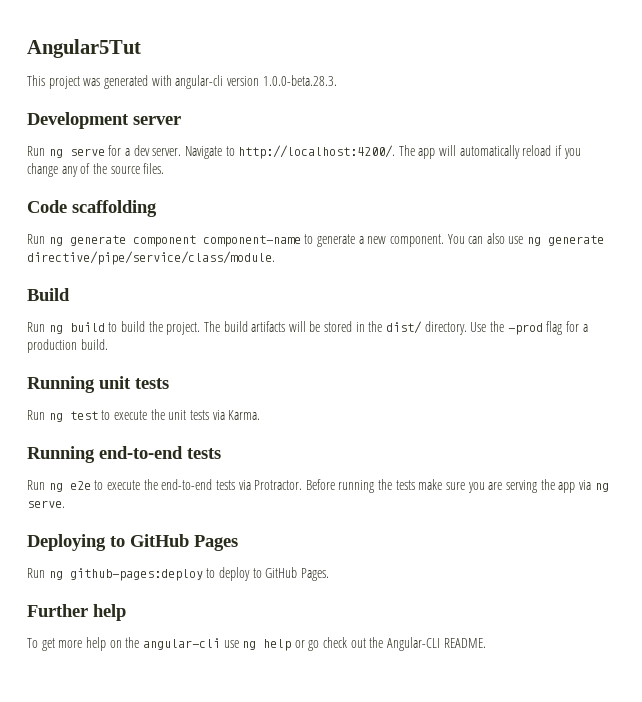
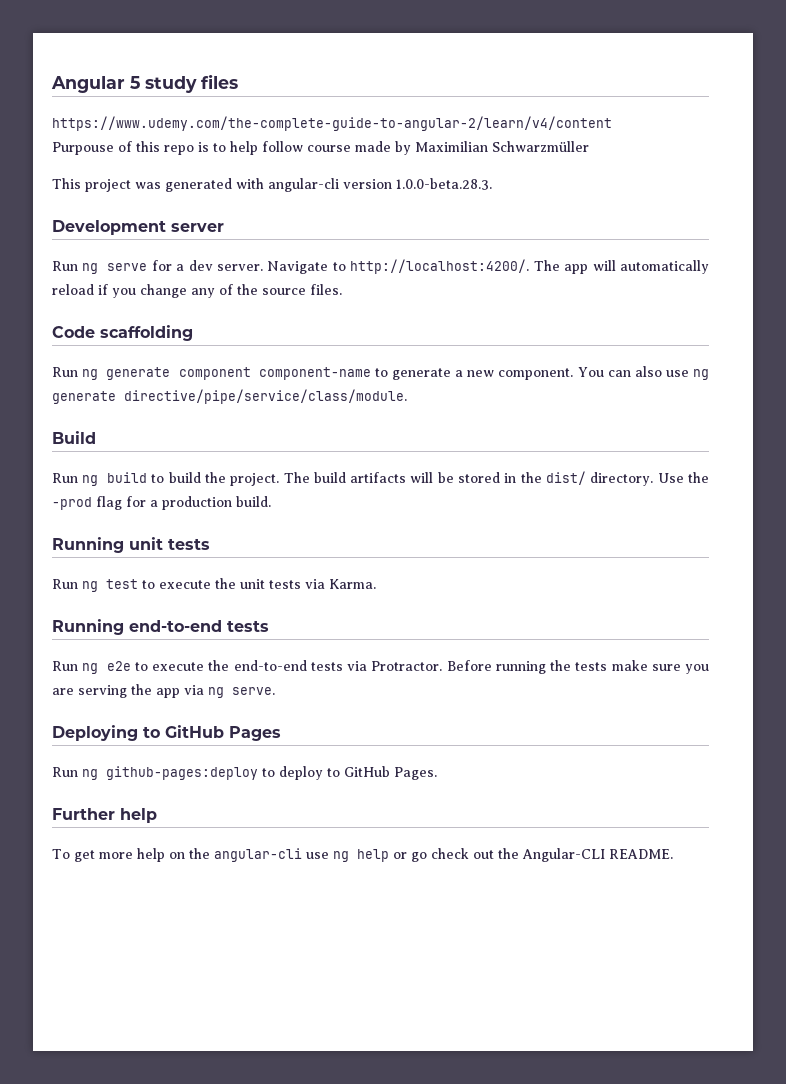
- Angular5Tut
+ Angular 5 study files
+ https://www.udemy.com/the-complete-guide-to-angular-2/learn/v4/content
+ Purpouse of this repo is to help follow course made by Maximilian Schwarzmüller

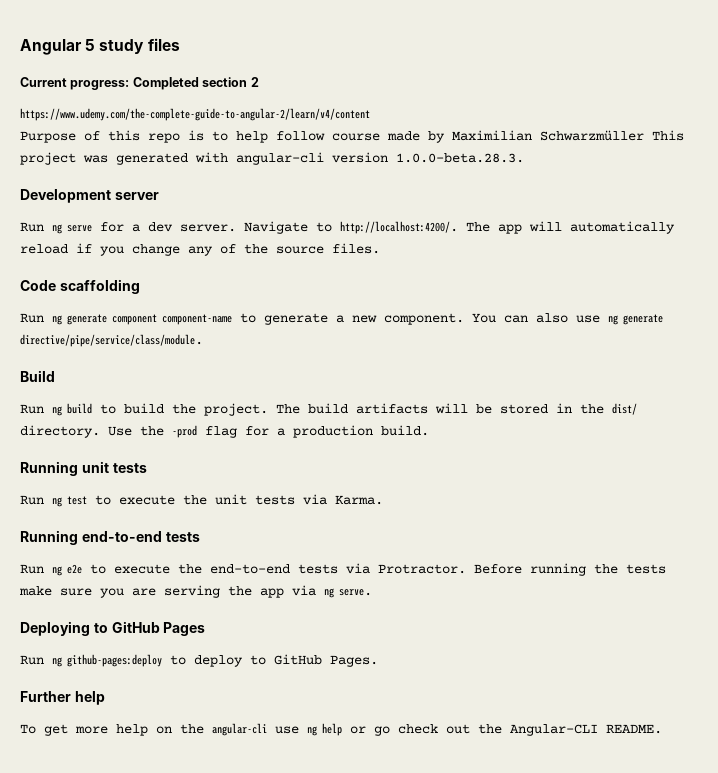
+ Current progress: Completed section 2
- Purpouse of this repo is to help follow course made by Maximilian Schwarzmüller
- This project was generated with angular-cli version 1.0.0-beta.28.3.
+ Purpose of this repo is to help follow course made by Maximilian Schwarzmüller This project was generated with angular-cli version 1.0.0-beta.28.3.

